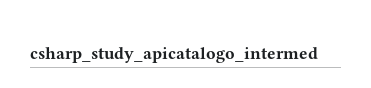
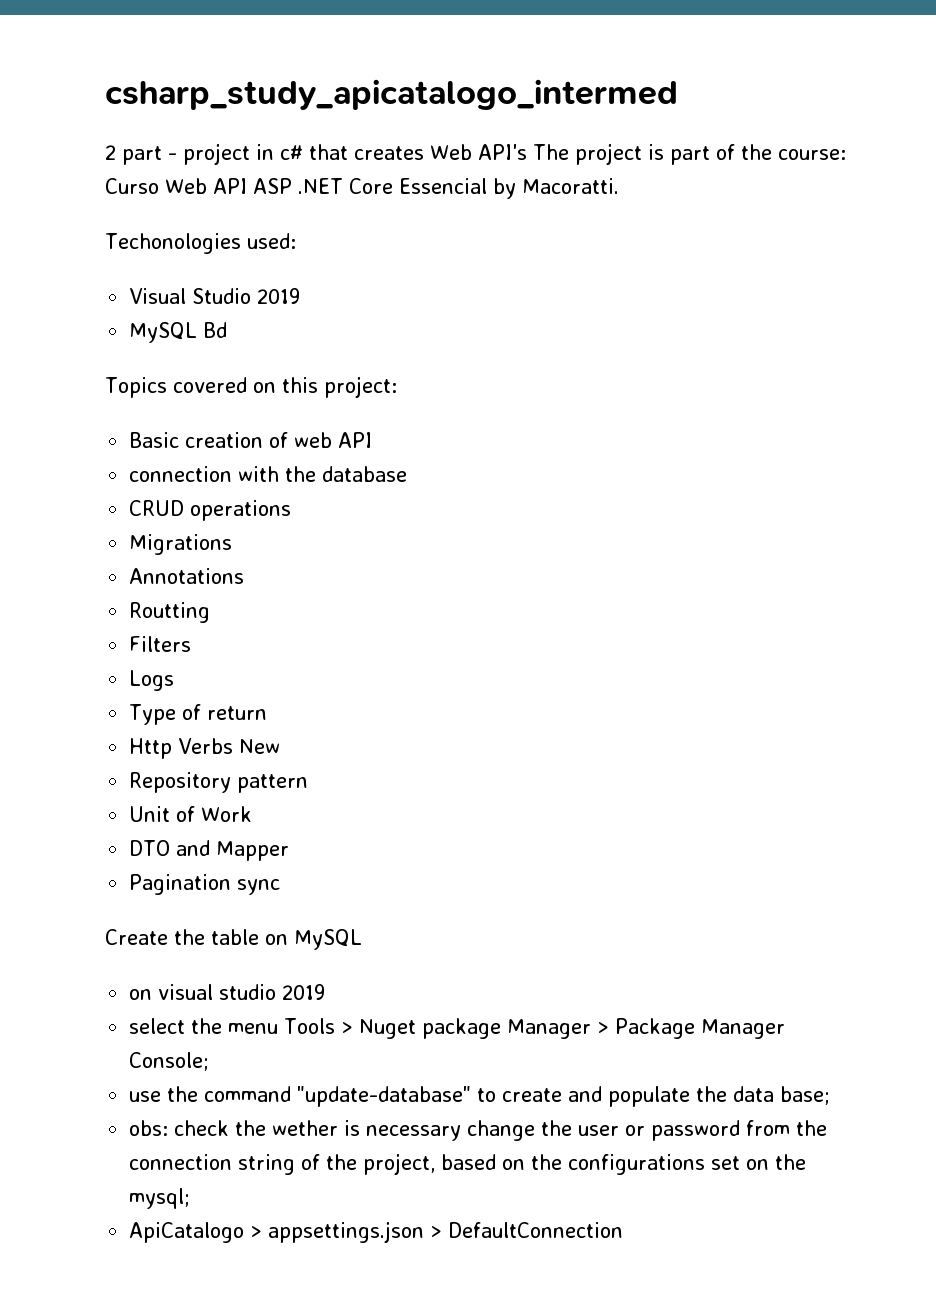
+ 2 part - project in c# that creates Web API's The project is part of the course: Curso Web API ASP .NET Core Essencial by Macoratti.
+ Techonologies used:
+ Visual Studio 2019
+ MySQL Bd
+ Topics covered on this project:
+ Basic creation of web API
+ connection with the database
+ CRUD operations
+ Migrations
+ Annotations
+ Routting
+ Filters
+ Logs
+ Type of return
+ Http Verbs New
+ Repository pattern
+ Unit of Work
+ DTO and Mapper
+ Pagination sync
+ Create the table on MySQL
+ on visual studio 2019
+ select the menu Tools > Nuget package Manager > Package Manager Console;
+ use the command "update-database" to create and populate the data base;
+ obs: check the wether is necessary change the user or password from the connection string of the project, based on the configurations set on the mysql;
+ ApiCatalogo > appsettings.json > DefaultConnection

